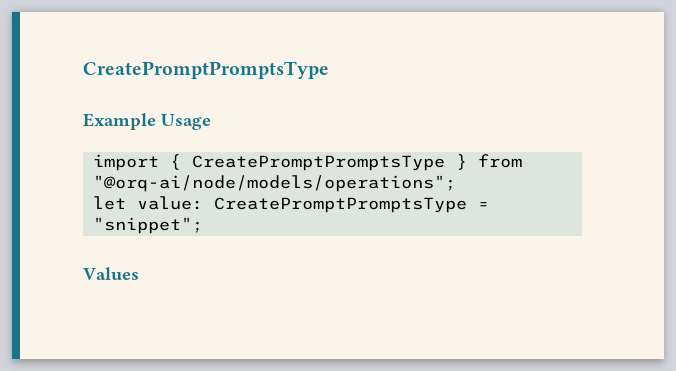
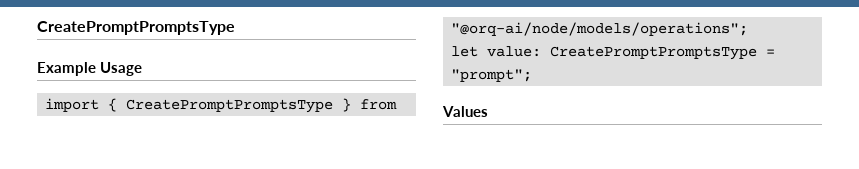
- let value: CreatePromptPromptsType = "snippet";
+ let value: CreatePromptPromptsType = "prompt";

